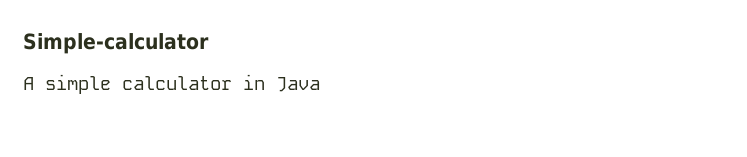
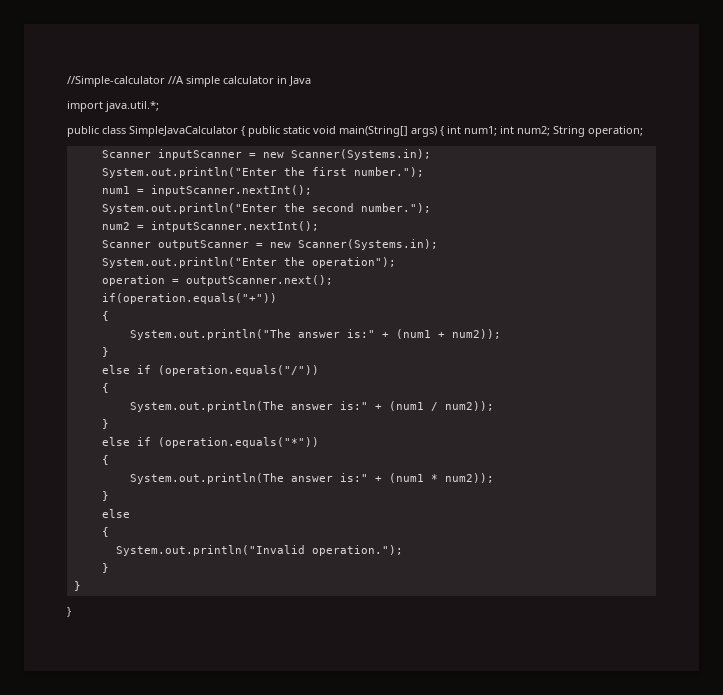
- Simple-calculator
- A simple calculator in Java
+ //Simple-calculator //A simple calculator in Java
+ import java.util.*;
+ public class SimpleJavaCalculator { public static void main(String[] args) { int num1; int num2; String operation;
+ Scanner inputScanner = new Scanner(Systems.in);
+ System.out.println("Enter the first number.");
+ num1 = inputScanner.nextInt();
+ System.out.println("Enter the second number.");
+ num2 = intputScanner.nextInt();
+ Scanner outputScanner = new Scanner(Systems.in);
+ System.out.println("Enter the operation");
+ operation = outputScanner.next();
+ if(operation.equals("+"))
+ {
+ System.out.println("The answer is:" + (num1 + num2));
+ }
+ else if (operation.equals("/"))
+ {
+ System.out.println(The answer is:" + (num1 / num2));
+ }
+ else if (operation.equals("*"))
+ {
+ System.out.println(The answer is:" + (num1 * num2));
+ }
+ else
+ {
+ System.out.println("Invalid operation.");
+ }
+ }
+ }

